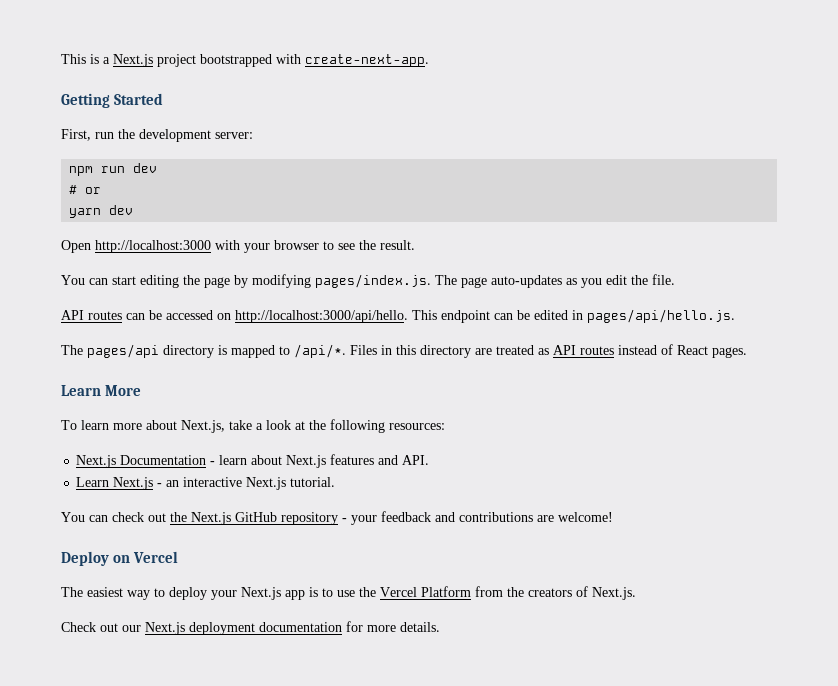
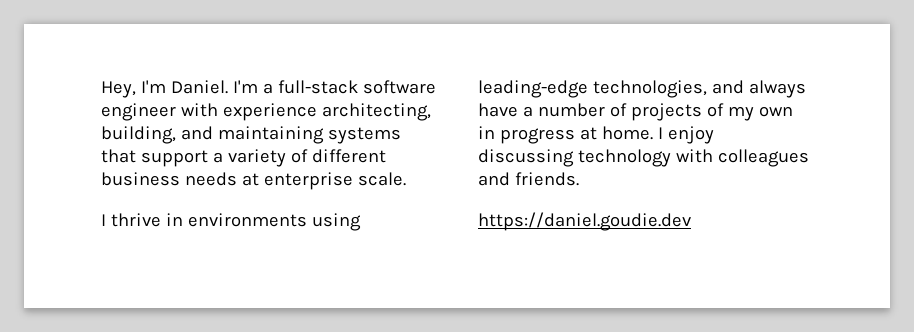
- This is a Next.js project bootstrapped with create-next-app.
- Getting Started
- First, run the development server:
- npm run dev
- # or
- yarn dev
- Open http://localhost:3000 with your browser to see the result.
- You can start editing the page by modifying pages/index.js. The page auto-updates as you edit the file.
- API routes can be accessed on http://localhost:3000/api/hello. This endpoint can be edited in pages/api/hello.js.
- The pages/api directory is mapped to /api/*. Files in this directory are treated as API routes instead of React pages.
- Learn More
- To learn more about Next.js, take a look at the following resources:
- Next.js Documentation - learn about Next.js features and API.
- Learn Next.js - an interactive Next.js tutorial.
- You can check out the Next.js GitHub repository - your feedback and contributions are welcome!
- Deploy on Vercel
- The easiest way to deploy your Next.js app is to use the Vercel Platform from the creators of Next.js.
- Check out our Next.js deployment documentation for more details.
+ Hey, I'm Daniel. I'm a full-stack software engineer with experience architecting, building, and maintaining systems that support a variety of different business needs at enterprise scale.
+ I thrive in environments using leading-edge technologies, and always have a number of projects of my own in progress at home. I enjoy discussing technology with colleagues and friends.
+ https://daniel.goudie.dev

